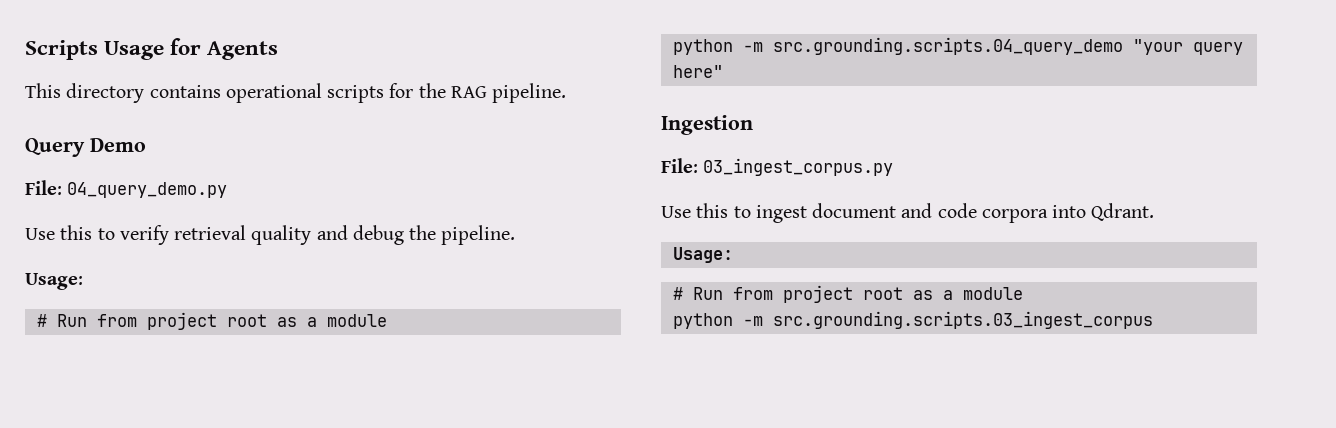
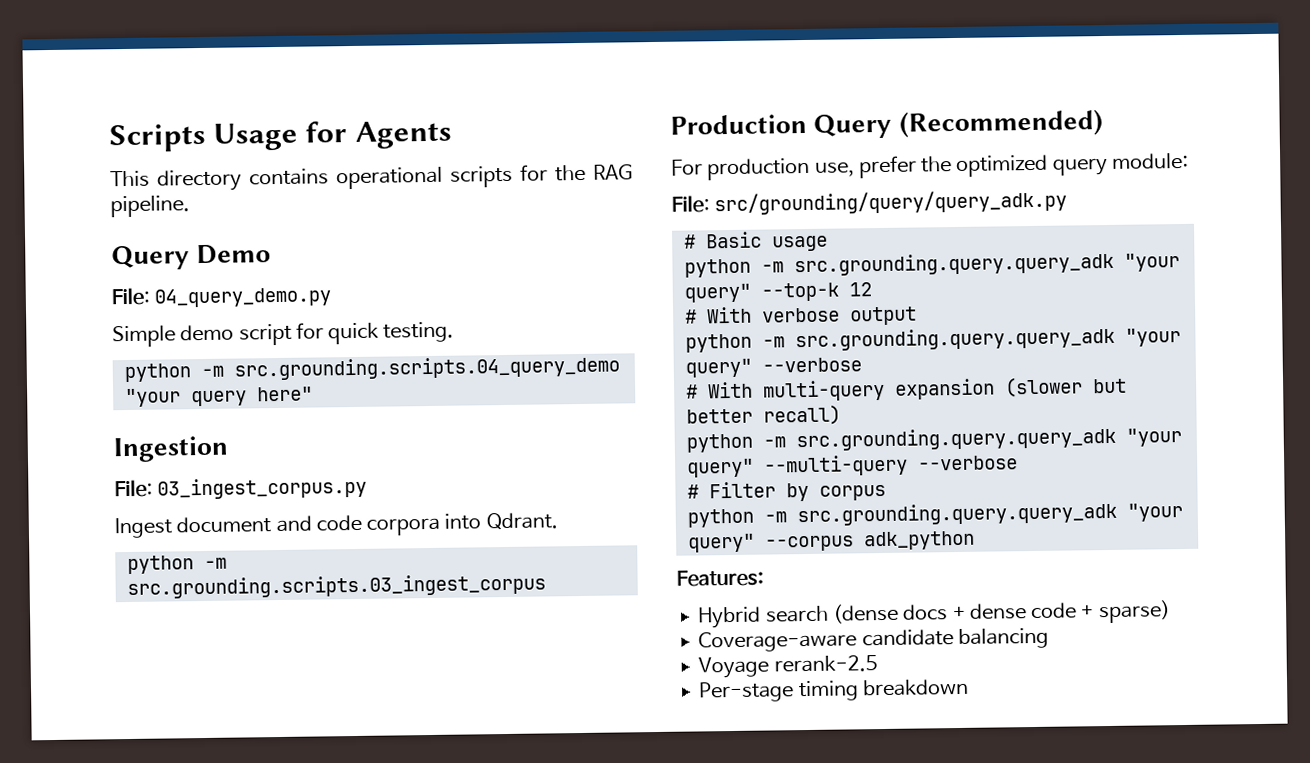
- Use this to verify retrieval quality and debug the pipeline.
- Usage:
- # Run from project root as a module
+ Simple demo script for quick testing.
- Use this to ingest document and code corpora into Qdrant.
- Usage:
- # Run from project root as a module
+ Ingest document and code corpora into Qdrant.
  python -m src.grounding.scripts.03_ingest_corpus
+ Production Query (Recommended)
+ For production use, prefer the optimized query module:
+ File: src/grounding/query/query_adk.py
+ # Basic usage
+ python -m src.grounding.query.query_adk "your query" --top-k 12
+ # With verbose output
+ python -m src.grounding.query.query_adk "your query" --verbose
+ # With multi-query expansion (slower but better recall)
+ python -m src.grounding.query.query_adk "your query" --multi-query --verbose
+ # Filter by corpus
+ python -m src.grounding.query.query_adk "your query" --corpus adk_python
+ Features:
+ Hybrid search (dense docs + dense code + sparse)
+ Coverage-aware candidate balancing
+ Voyage rerank-2.5
+ Per-stage timing breakdown

